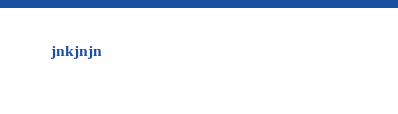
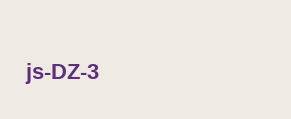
- jnkjnjn
+ js-DZ-3

